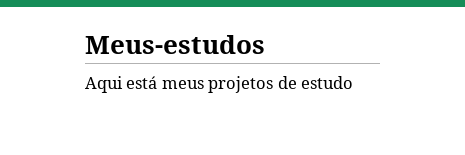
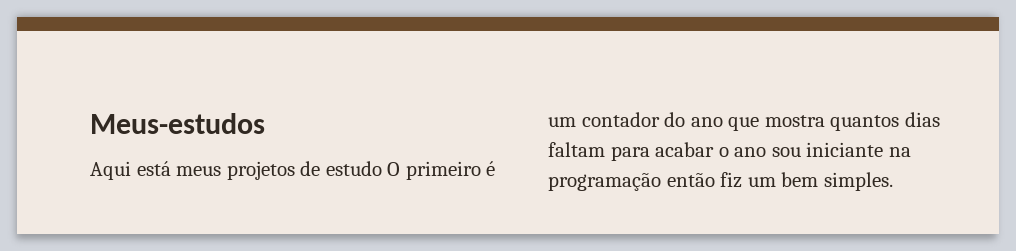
- Aqui está meus projetos de estudo
+ Aqui está meus projetos de estudo O primeiro é um contador do ano que mostra quantos dias faltam para acabar o ano sou iniciante na programação então fiz um bem simples.

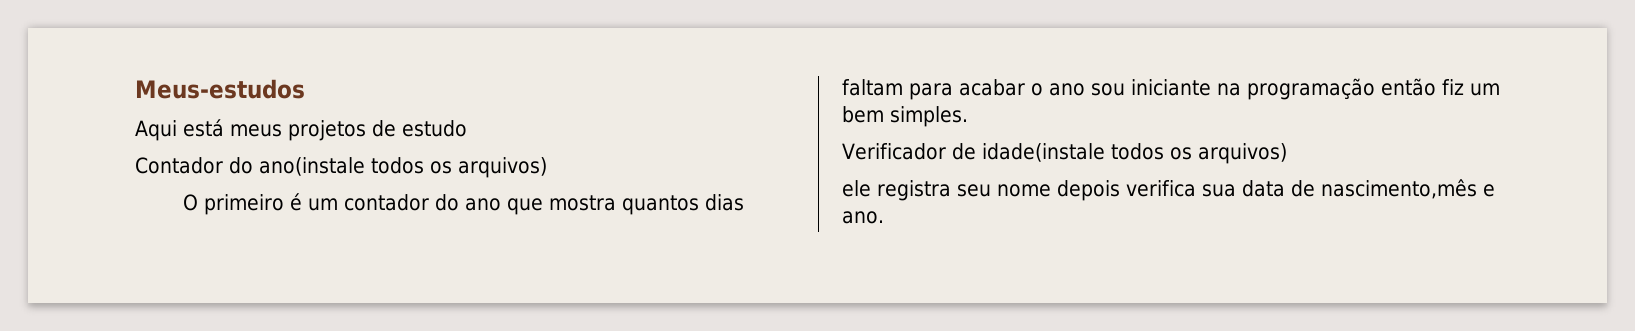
- Aqui está meus projetos de estudo O primeiro é um contador do ano que mostra quantos dias faltam para acabar o ano sou iniciante na programação então fiz um bem simples.
+ Aqui está meus projetos de estudo
+ Contador do ano(instale todos os arquivos)
+ O primeiro é um contador do ano que mostra quantos dias faltam para acabar o ano sou iniciante na programação então fiz um bem simples.
+ Verificador de idade(instale todos os arquivos)
+ ele registra seu nome depois verifica sua data de nascimento,mês e ano.

